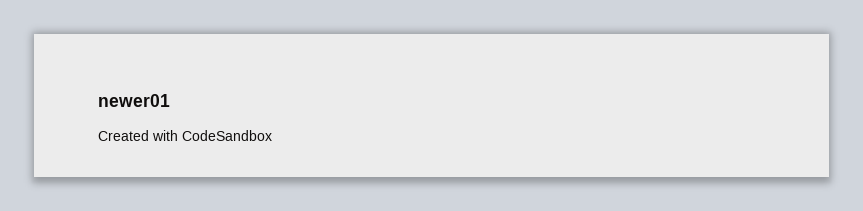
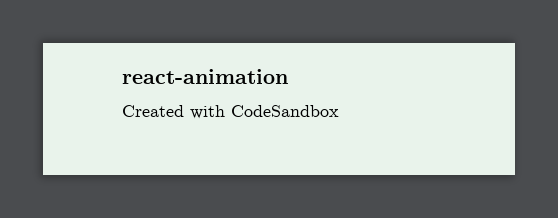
- newer01
+ react-animation

